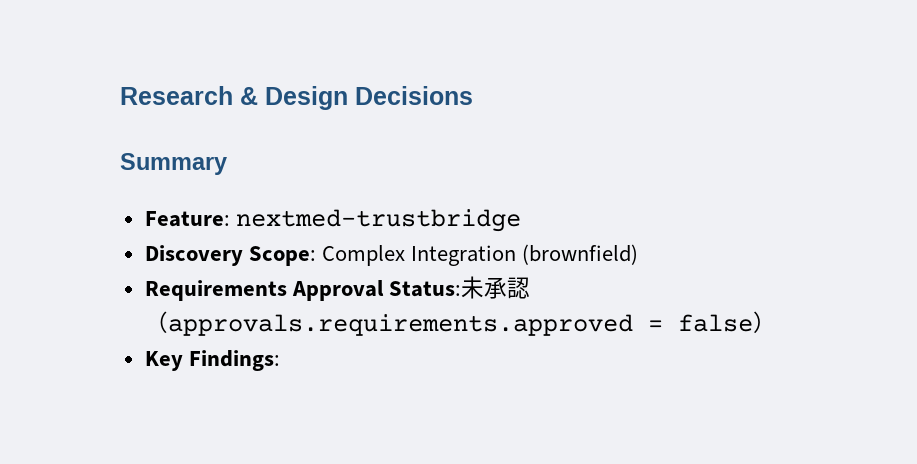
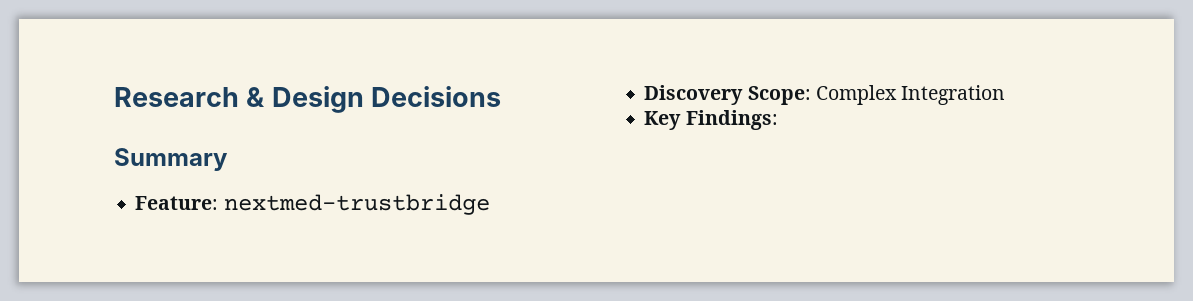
- Discovery Scope: Complex Integration (brownfield)
- Requirements Approval Status:未承認（approvals.requirements.approved = false）
+ Discovery Scope: Complex Integration

